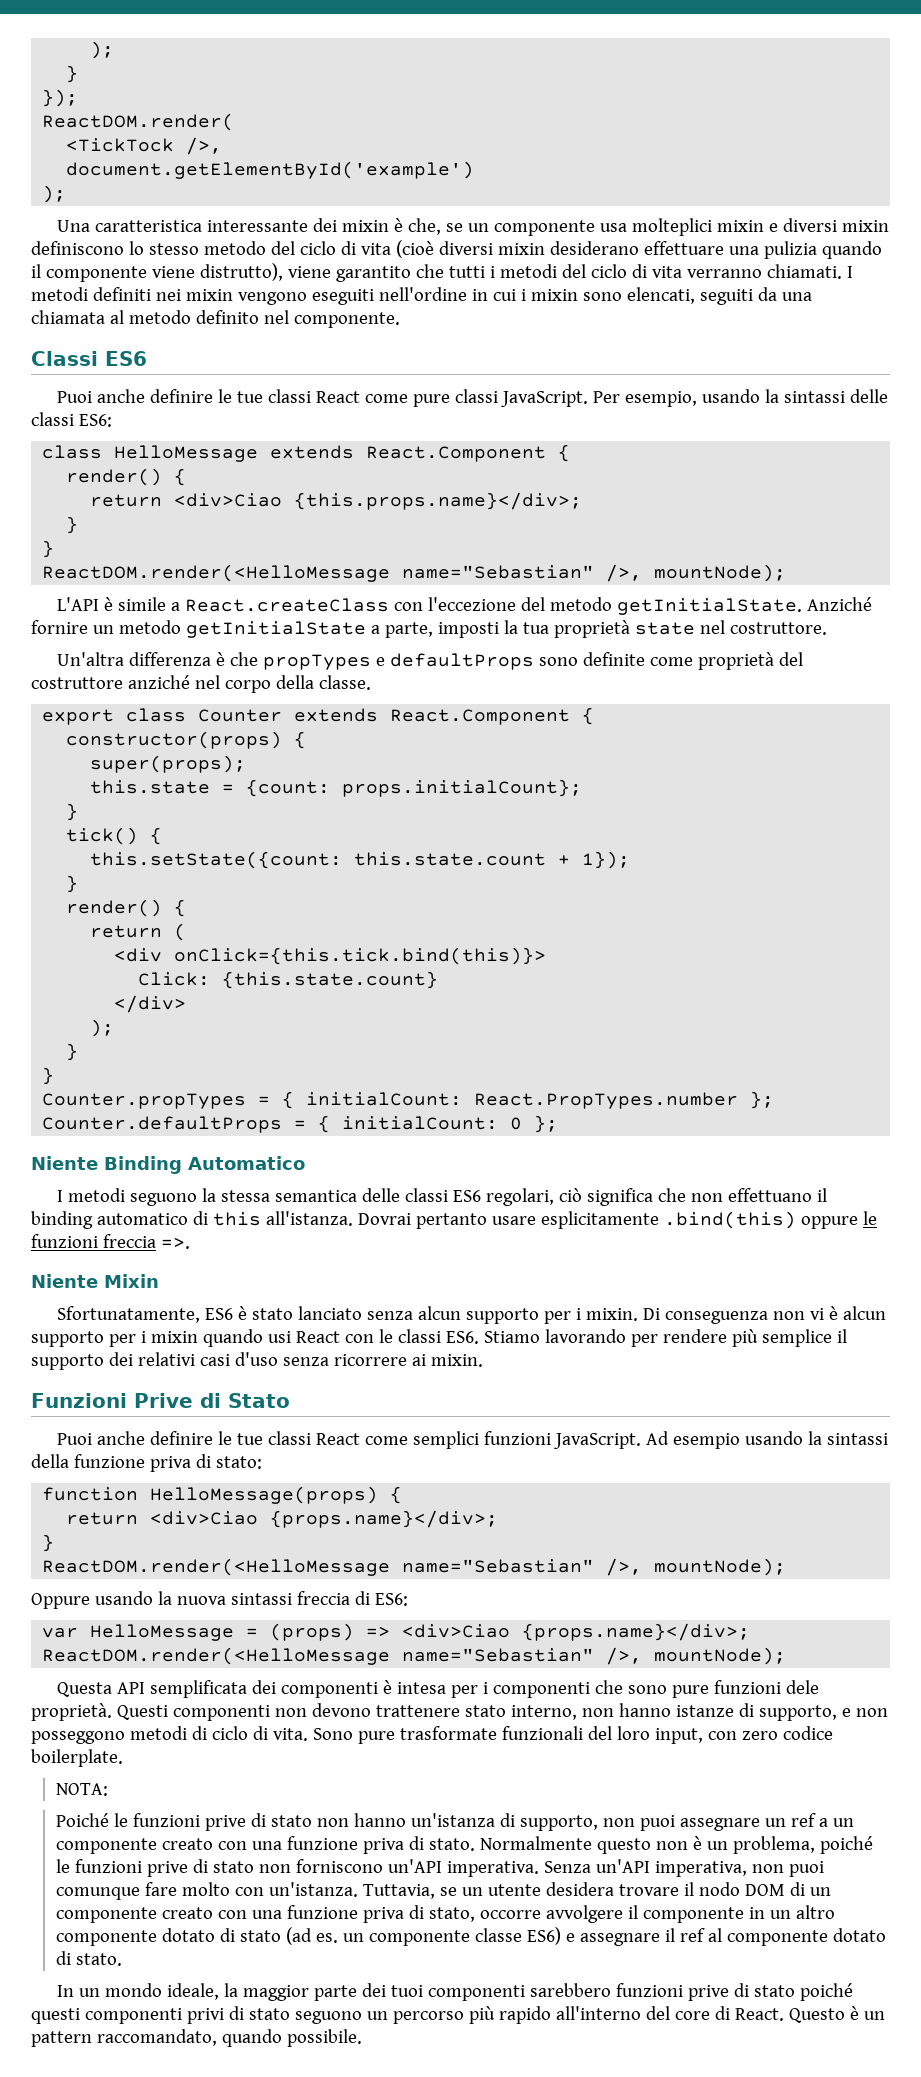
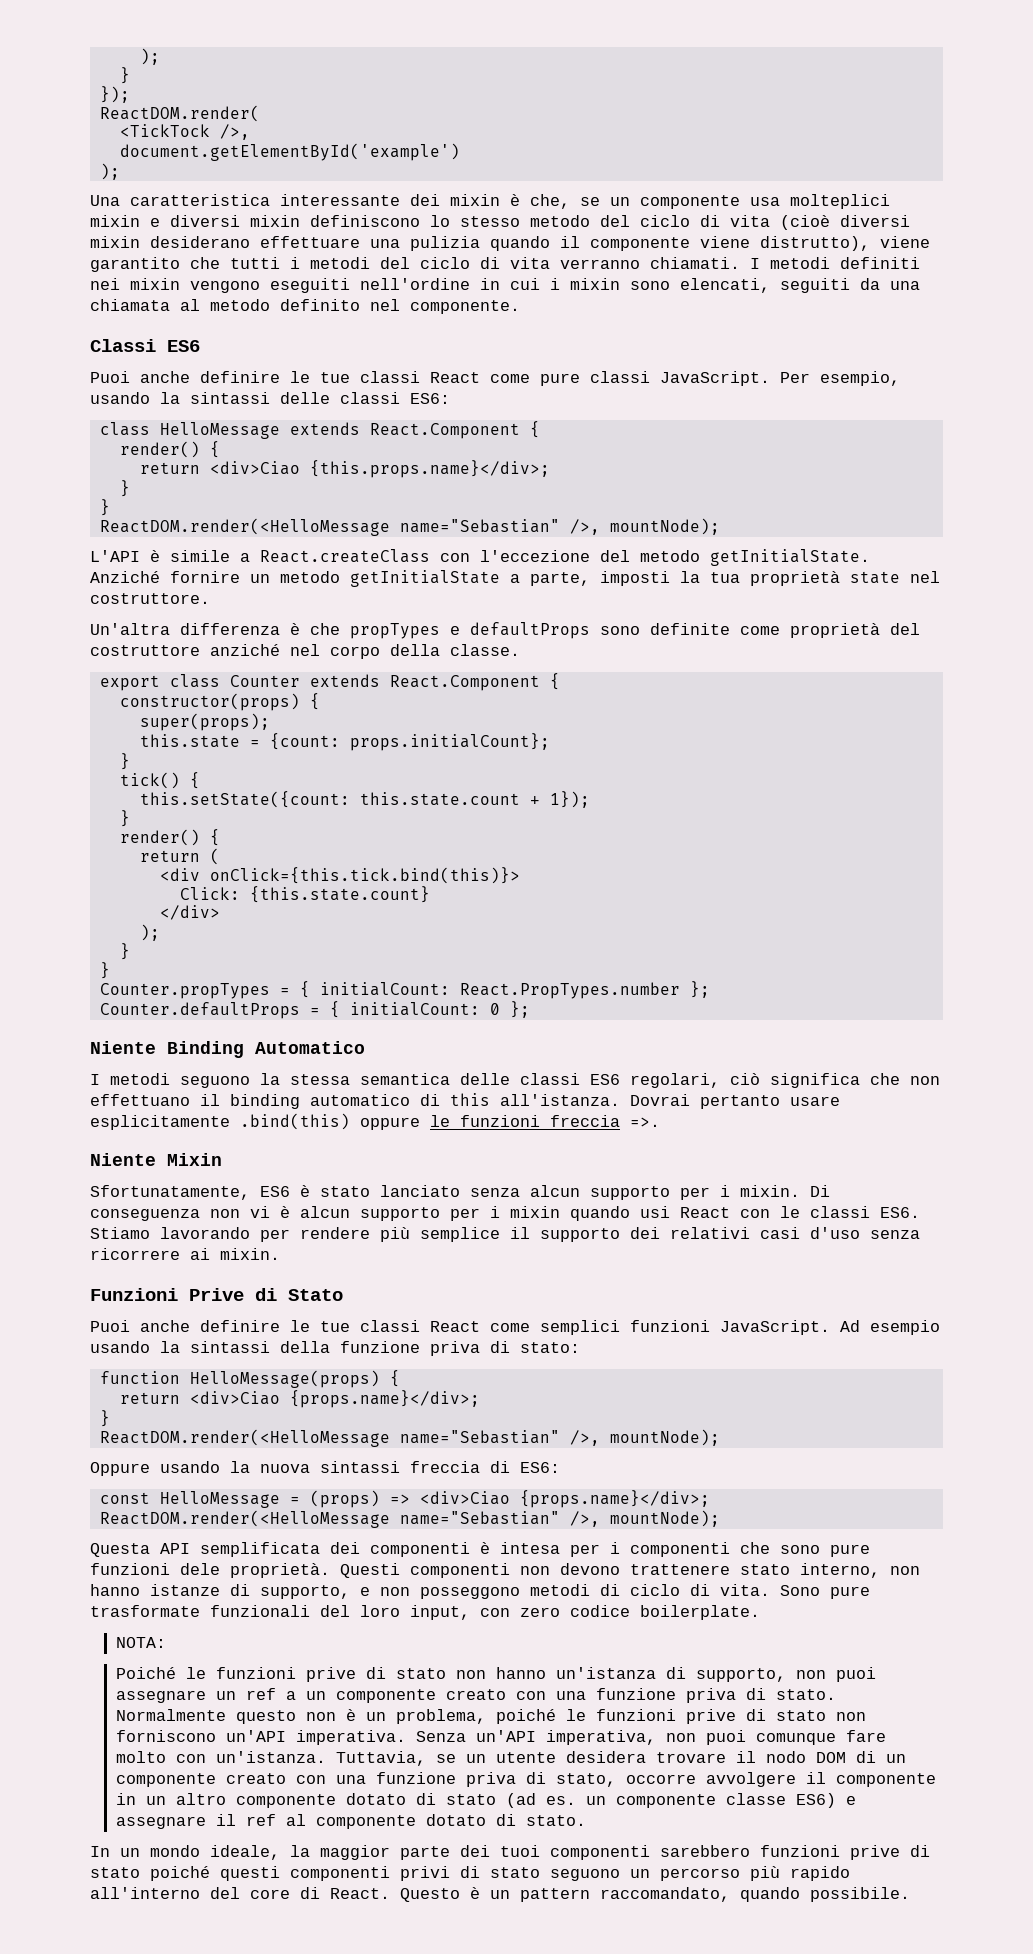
- var HelloMessage = (props) => <div>Ciao {props.name}</div>;
+ const HelloMessage = (props) => <div>Ciao {props.name}</div>;

